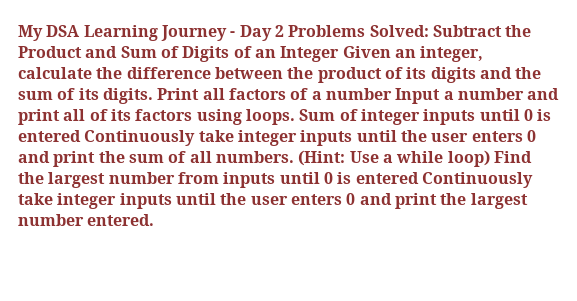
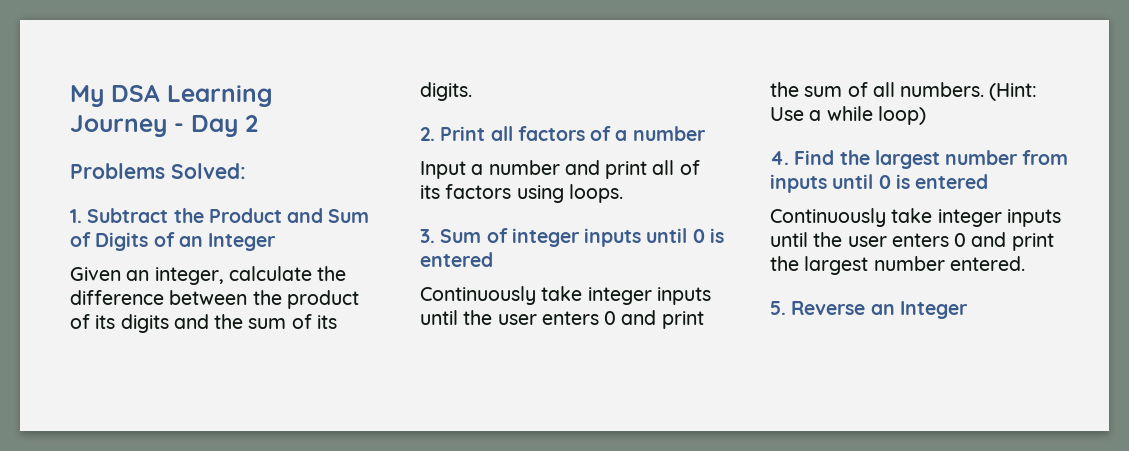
- My DSA Learning Journey - Day 2 Problems Solved: Subtract the Product and Sum of Digits of an Integer Given an integer, calculate the difference between the product of its digits and the sum of its digits. Print all factors of a number Input a number and print all of its factors using loops. Sum of integer inputs until 0 is entered Continuously take integer inputs until the user enters 0 and print the sum of all numbers.
+ My DSA Learning Journey - Day 2
+ Problems Solved:
+ 1. Subtract the Product and Sum of Digits of an Integer
+ Given an integer, calculate the difference between the product of its digits and the sum of its digits.
+ 2. Print all factors of a number
+ Input a number and print all of its factors using loops.
+ 3. Sum of integer inputs until 0 is entered
+ Continuously take integer inputs until the user enters 0 and print the sum of all numbers.
- (Hint: Use a while loop) Find the largest number from inputs until 0 is entered Continuously take integer inputs until the user enters 0 and print the largest number entered.
+ (Hint: Use a while loop)
+ 4. Find the largest number from inputs until 0 is entered
+ Continuously take integer inputs until the user enters 0 and print the largest number entered.
+ 5. Reverse an Integer

